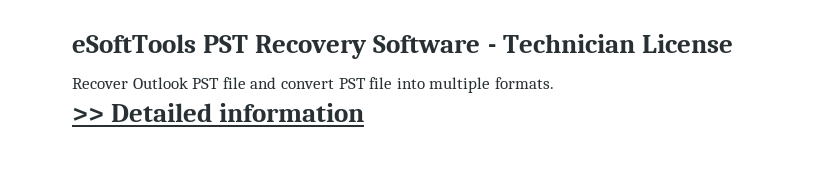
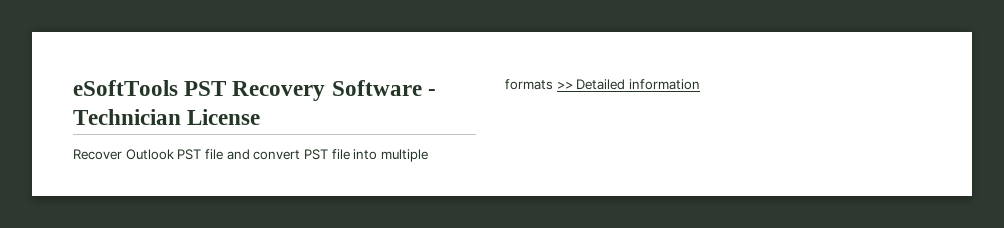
- Recover Outlook PST file and convert PST file into multiple formats.
- >> Detailed information
+ Recover Outlook PST file and convert PST file into multiple formats >> Detailed information

